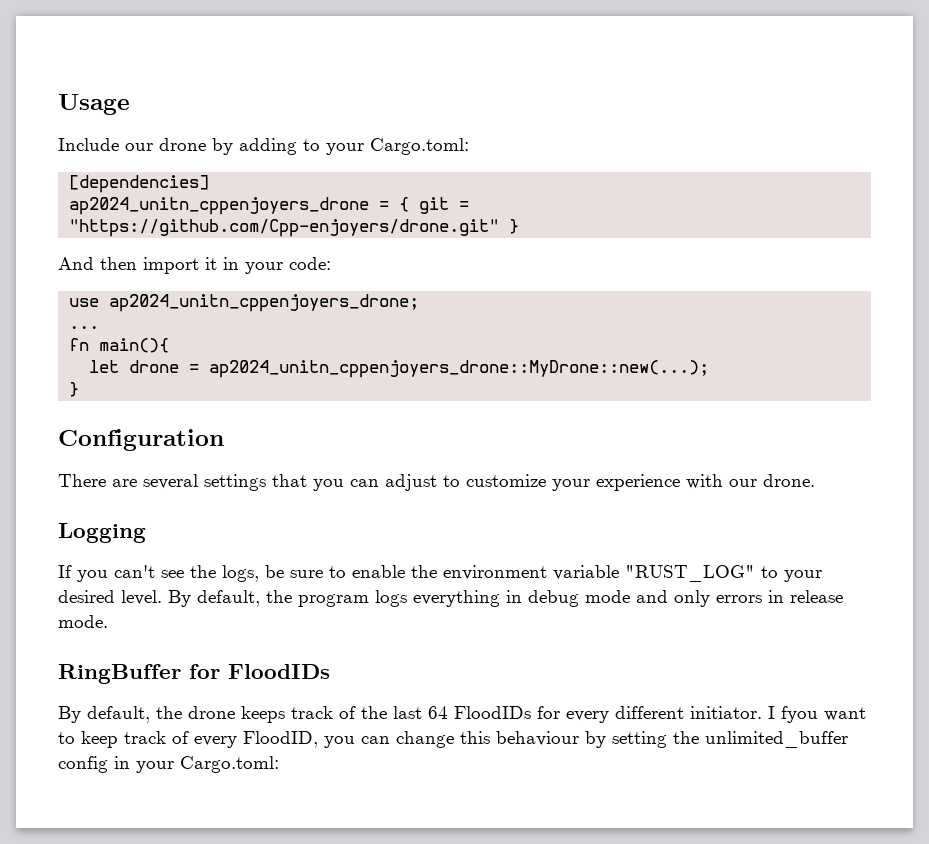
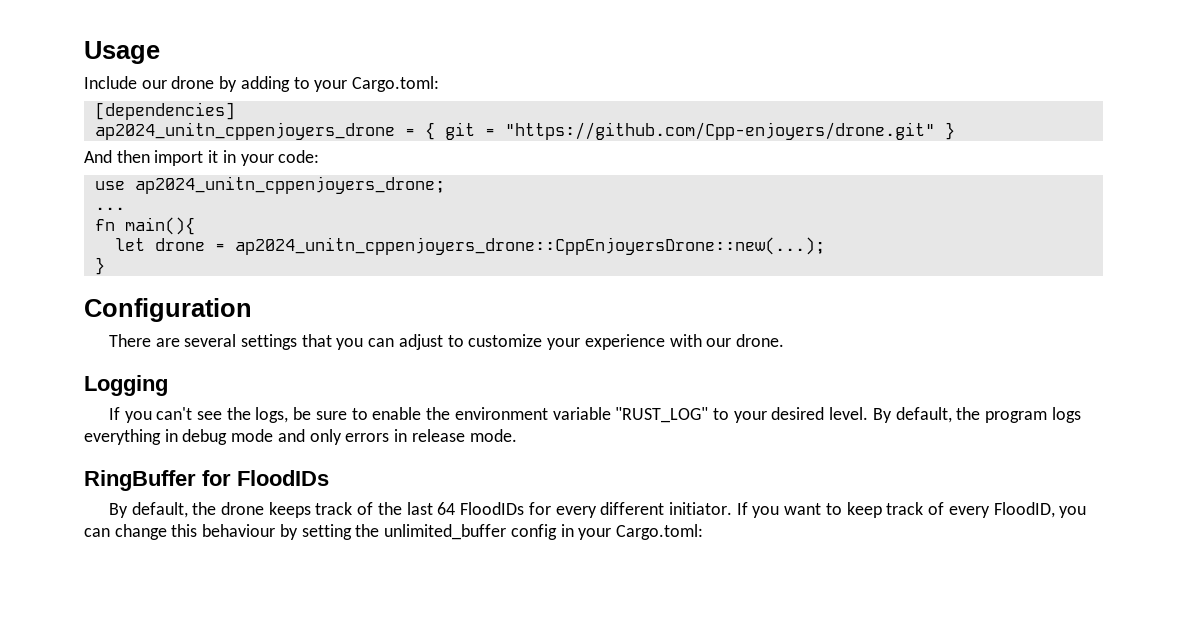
- let drone = ap2024_unitn_cppenjoyers_drone::MyDrone::new(...);
+ let drone = ap2024_unitn_cppenjoyers_drone::CppEnjoyersDrone::new(...);
- I fyou want to keep track of every FloodID, you can change this behaviour by setting the unlimited_buffer config in your Cargo.toml:
+ If you want to keep track of every FloodID, you can change this behaviour by setting the unlimited_buffer config in your Cargo.toml:

